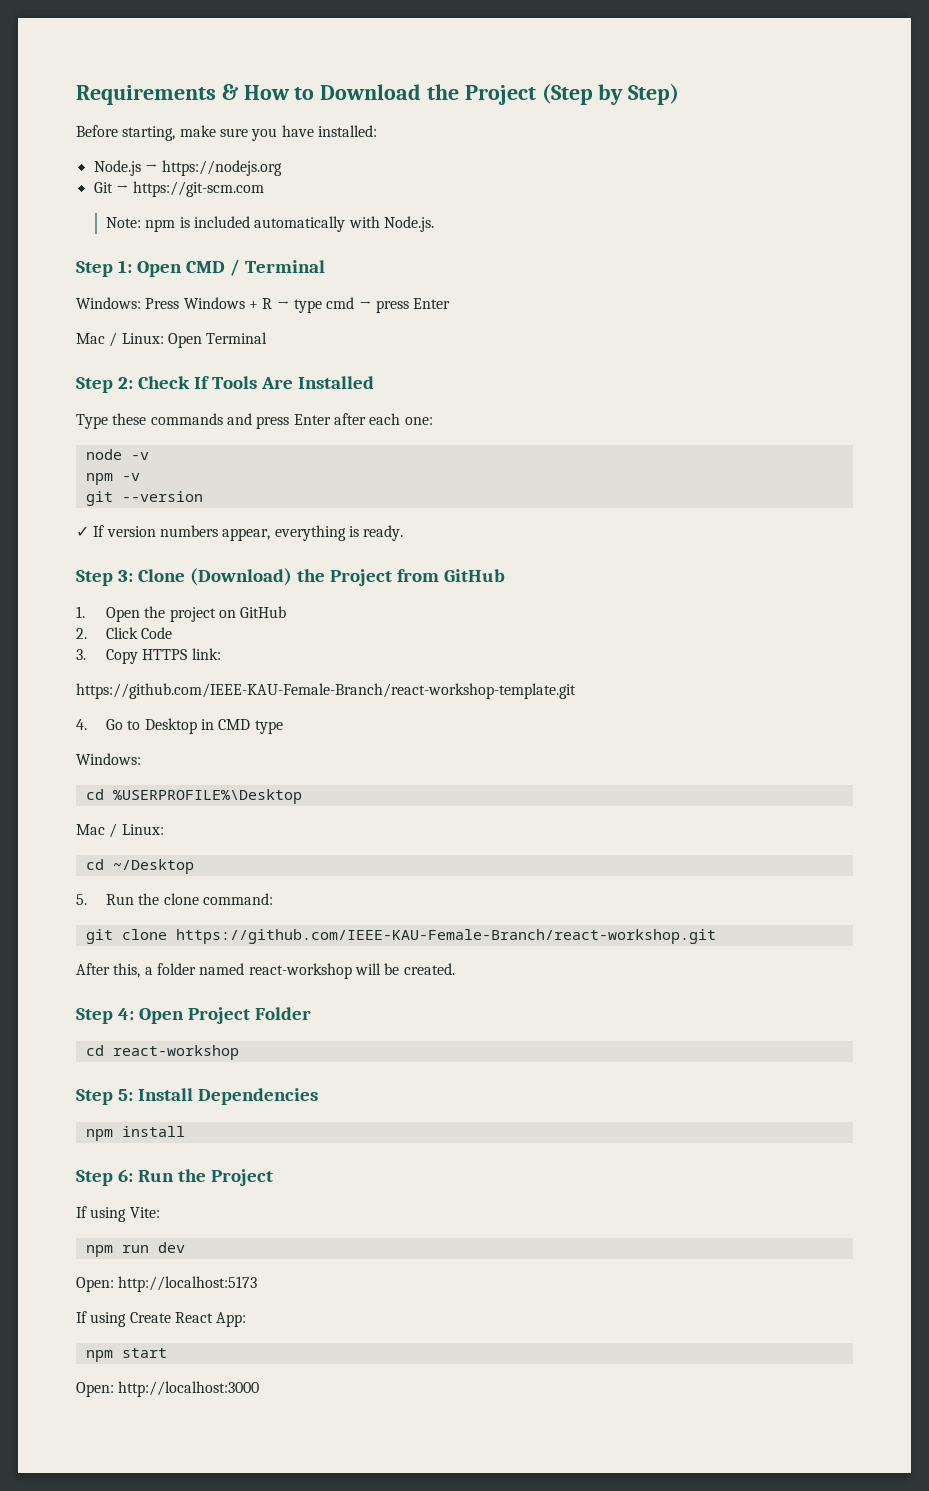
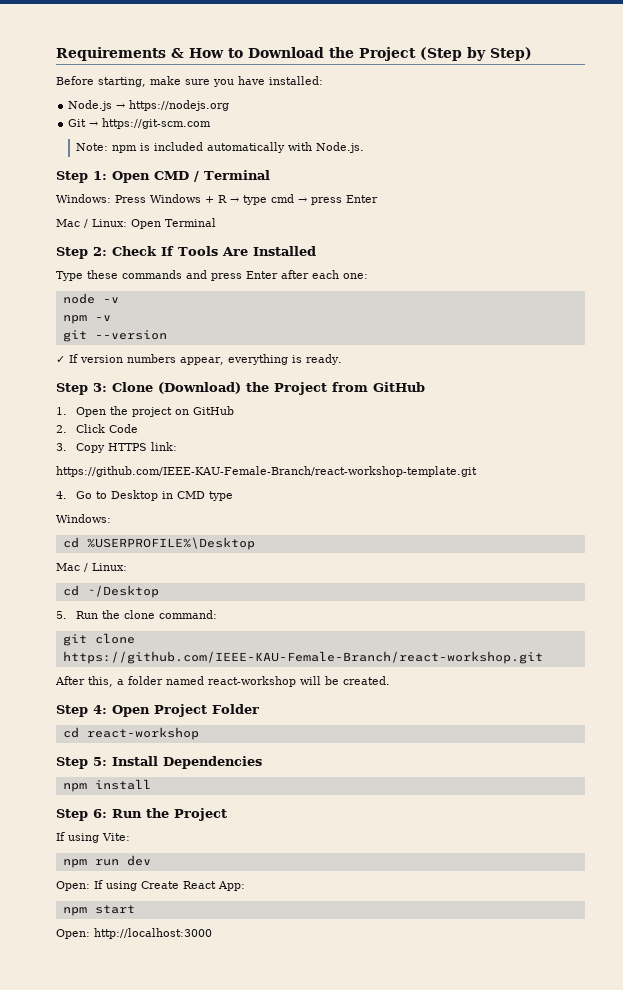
- Open: http://localhost:5173
- If using Create React App:
+ Open: If using Create React App:

